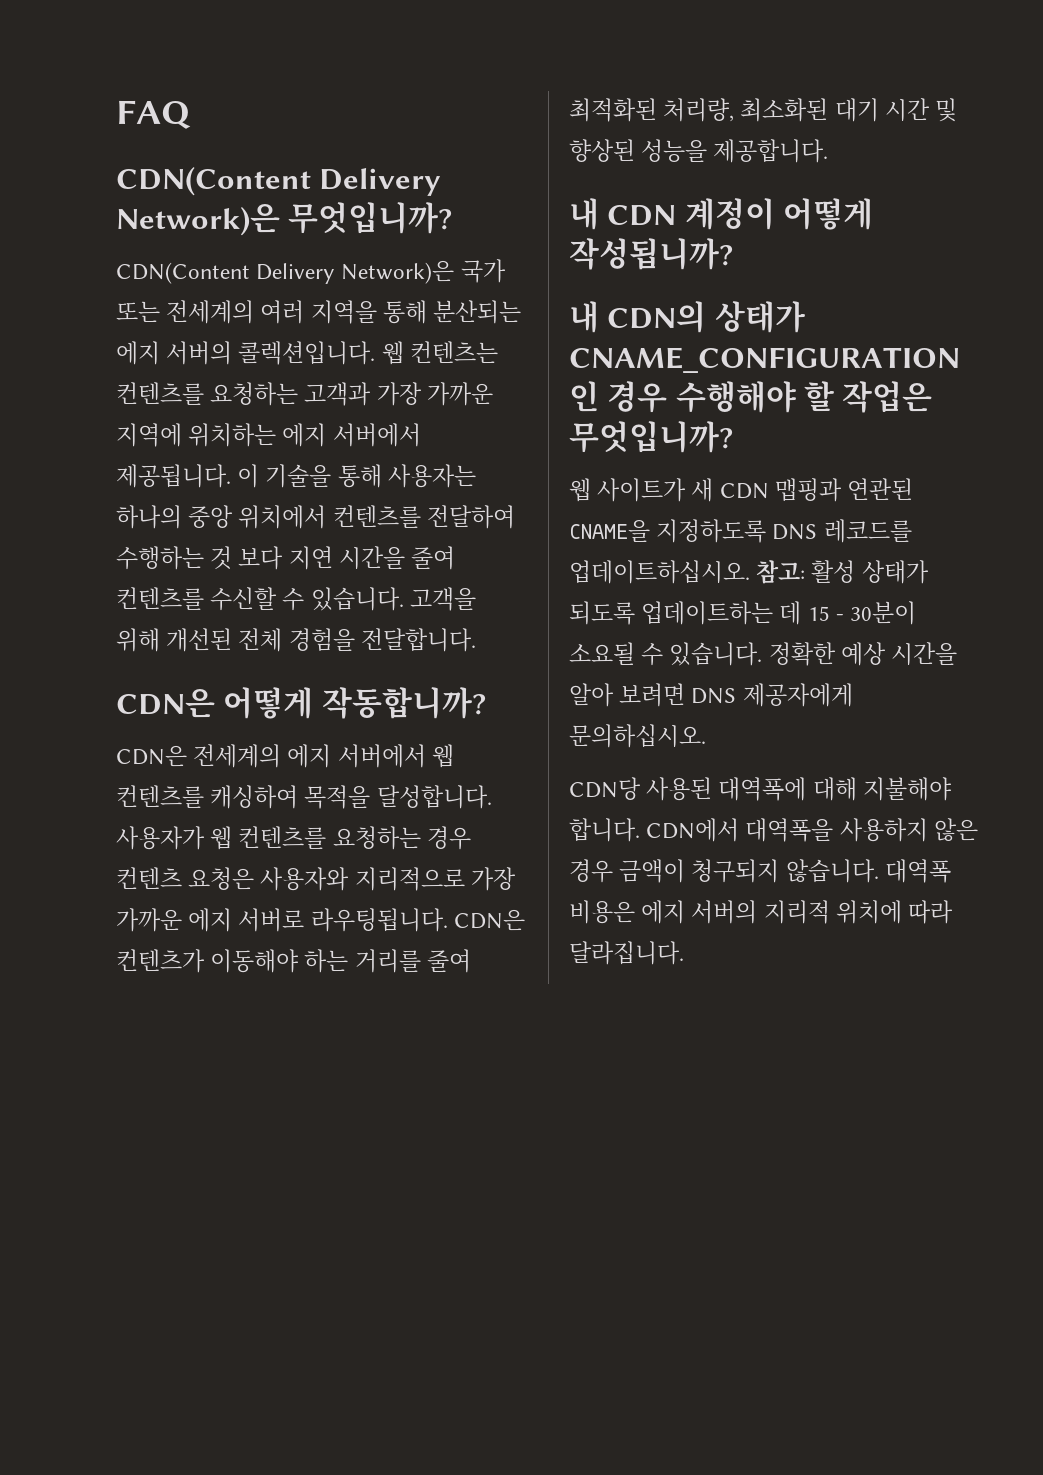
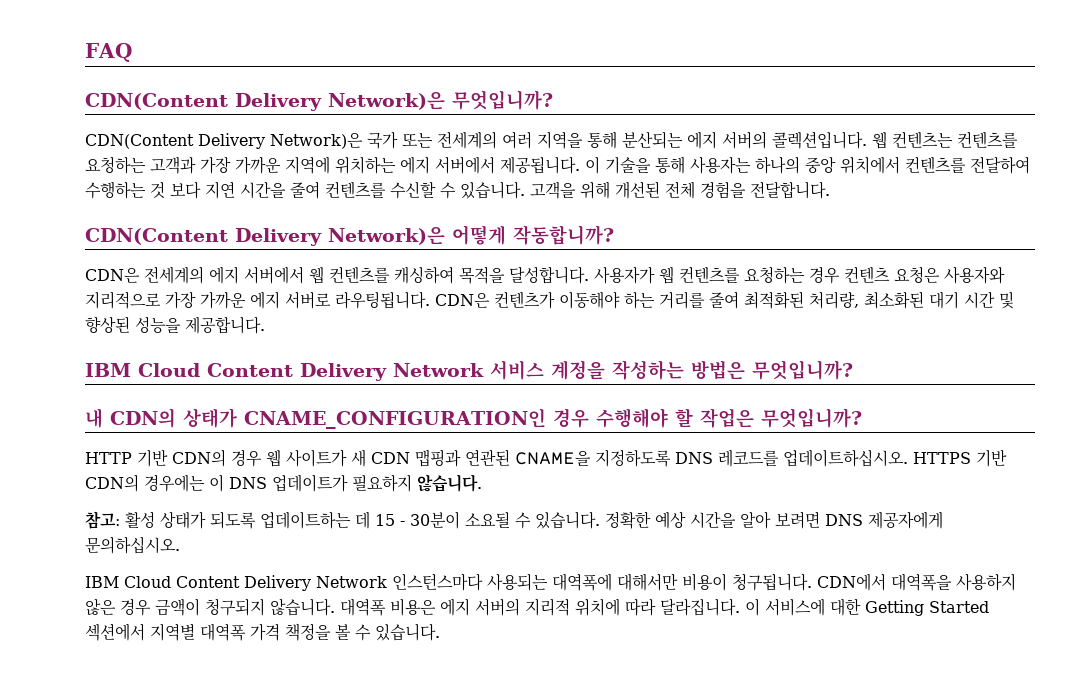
- CDN은 어떻게 작동합니까?
+ CDN(Content Delivery Network)은 어떻게 작동합니까?
- 내 CDN 계정이 어떻게 작성됩니까?
+ IBM Cloud Content Delivery Network 서비스 계정을 작성하는 방법은 무엇입니까?
- 웹 사이트가 새 CDN 맵핑과 연관된 CNAME을 지정하도록 DNS 레코드를 업데이트하십시오. 참고: 활성 상태가 되도록 업데이트하는 데 15 - 30분이 소요될 수 있습니다.
+ HTTP 기반 CDN의 경우 웹 사이트가 새 CDN 맵핑과 연관된 CNAME을 지정하도록 DNS 레코드를 업데이트하십시오. HTTPS 기반 CDN의 경우에는 이 DNS 업데이트가 필요하지 않습니다.
+ 참고: 활성 상태가 되도록 업데이트하는 데 15 - 30분이 소요될 수 있습니다.
- CDN당 사용된 대역폭에 대해 지불해야 합니다.
+ IBM Cloud Content Delivery Network 인스턴스마다 사용되는 대역폭에 대해서만 비용이 청구됩니다.
+ 이 서비스에 대한 Getting Started 섹션에서 지역별 대역폭 가격 책정을 볼 수 있습니다.

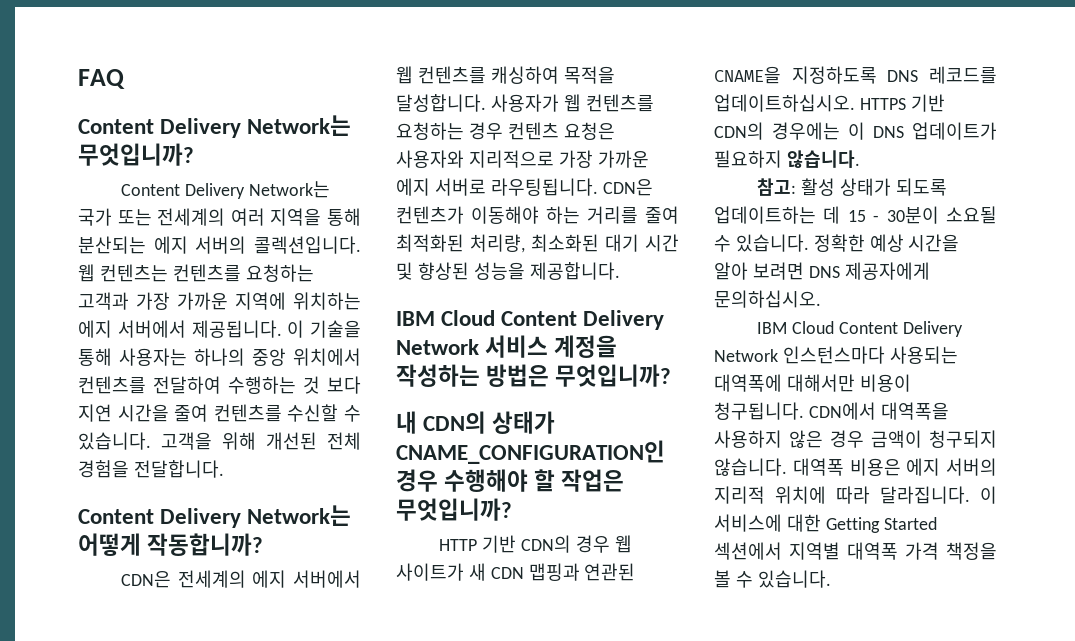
- CDN(Content Delivery Network)은 무엇입니까?
- CDN(Content Delivery Network)은 국가 또는 전세계의 여러 지역을 통해 분산되는 에지 서버의 콜렉션입니다.
+ Content Delivery Network는 무엇입니까?
+ Content Delivery Network는 국가 또는 전세계의 여러 지역을 통해 분산되는 에지 서버의 콜렉션입니다.
- CDN(Content Delivery Network)은 어떻게 작동합니까?
+ Content Delivery Network는 어떻게 작동합니까?

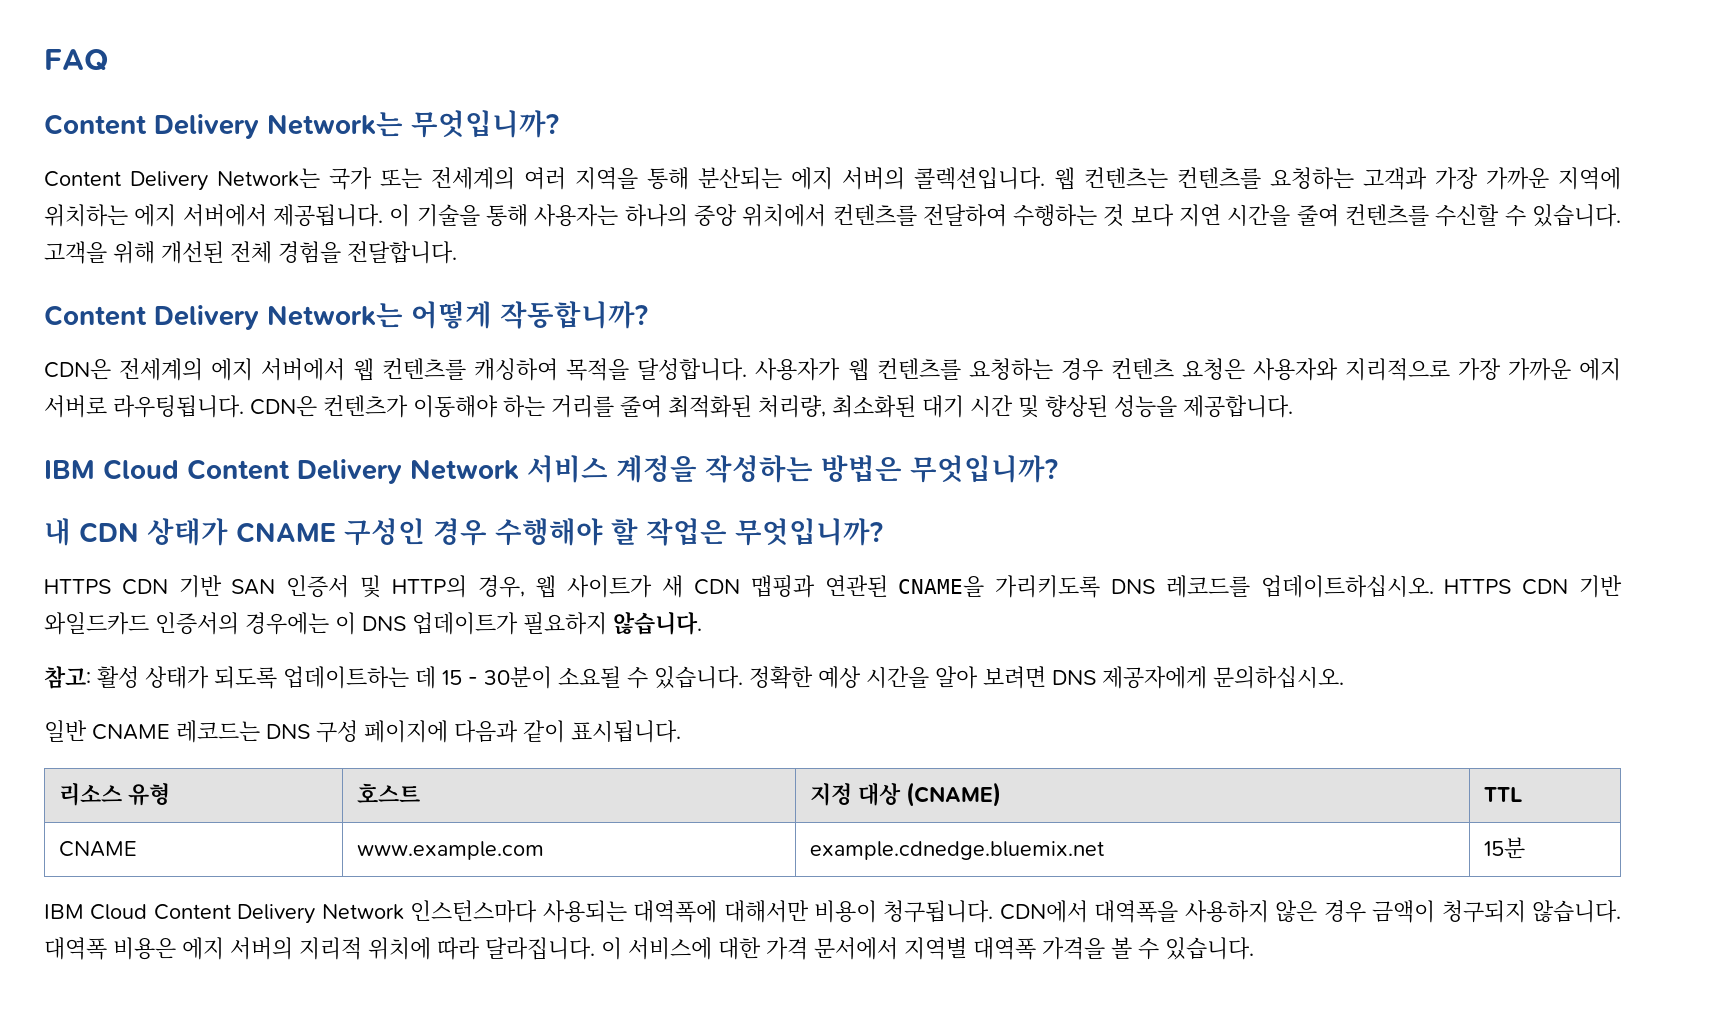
- 내 CDN의 상태가 CNAME_CONFIGURATION인 경우 수행해야 할 작업은 무엇입니까?
+ 내 CDN 상태가 CNAME 구성인 경우 수행해야 할 작업은 무엇입니까?
- HTTP 기반 CDN의 경우 웹 사이트가 새 CDN 맵핑과 연관된 CNAME을 지정하도록 DNS 레코드를 업데이트하십시오.
+ HTTPS CDN 기반 SAN 인증서 및 HTTP의 경우, 웹 사이트가 새 CDN 맵핑과 연관된 CNAME을 가리키도록 DNS 레코드를 업데이트하십시오.
- HTTPS 기반 CDN의 경우에는 이 DNS 업데이트가 필요하지 않습니다.
+ HTTPS CDN 기반 와일드카드 인증서의 경우에는 이 DNS 업데이트가 필요하지 않습니다.
+ 일반 CNAME 레코드는 DNS 구성 페이지에 다음과 같이 표시됩니다.
+ 리소스 유형 | 호스트 | 지정 대상 (CNAME) | TTL
+ CNAME | www.example.com | example.cdnedge.bluemix.net | 15분
- 이 서비스에 대한 Getting Started 섹션에서 지역별 대역폭 가격 책정을 볼 수 있습니다.
+ 이 서비스에 대한 가격 문서에서 지역별 대역폭 가격을 볼 수 있습니다.

